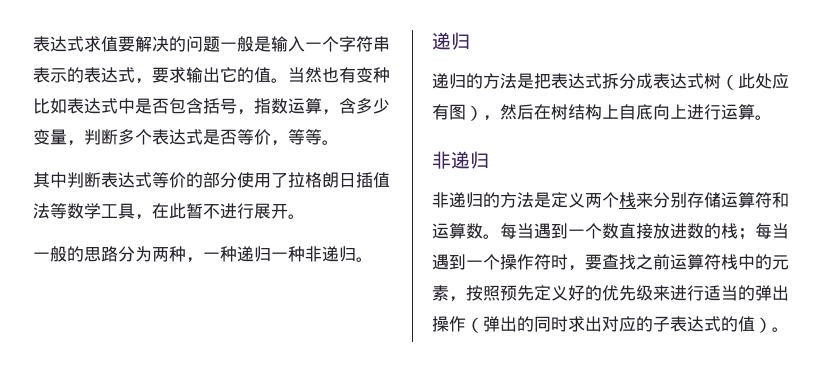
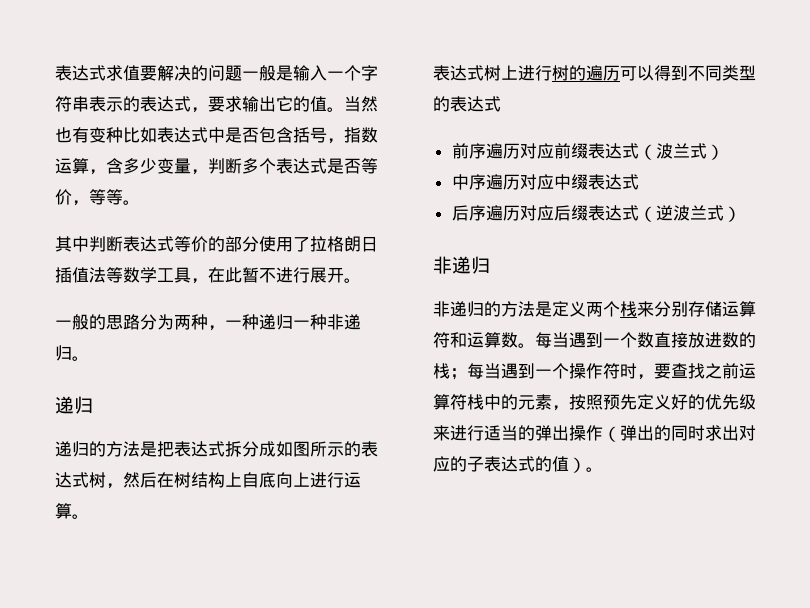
- 递归的方法是把表达式拆分成表达式树（此处应有图），然后在树结构上自底向上进行运算。
+ 递归的方法是把表达式拆分成如图所示的表达式树，然后在树结构上自底向上进行运算。
+ 表达式树上进行树的遍历可以得到不同类型的表达式
+ 前序遍历对应前缀表达式（波兰式）
+ 中序遍历对应中缀表达式
+ 后序遍历对应后缀表达式（逆波兰式）

